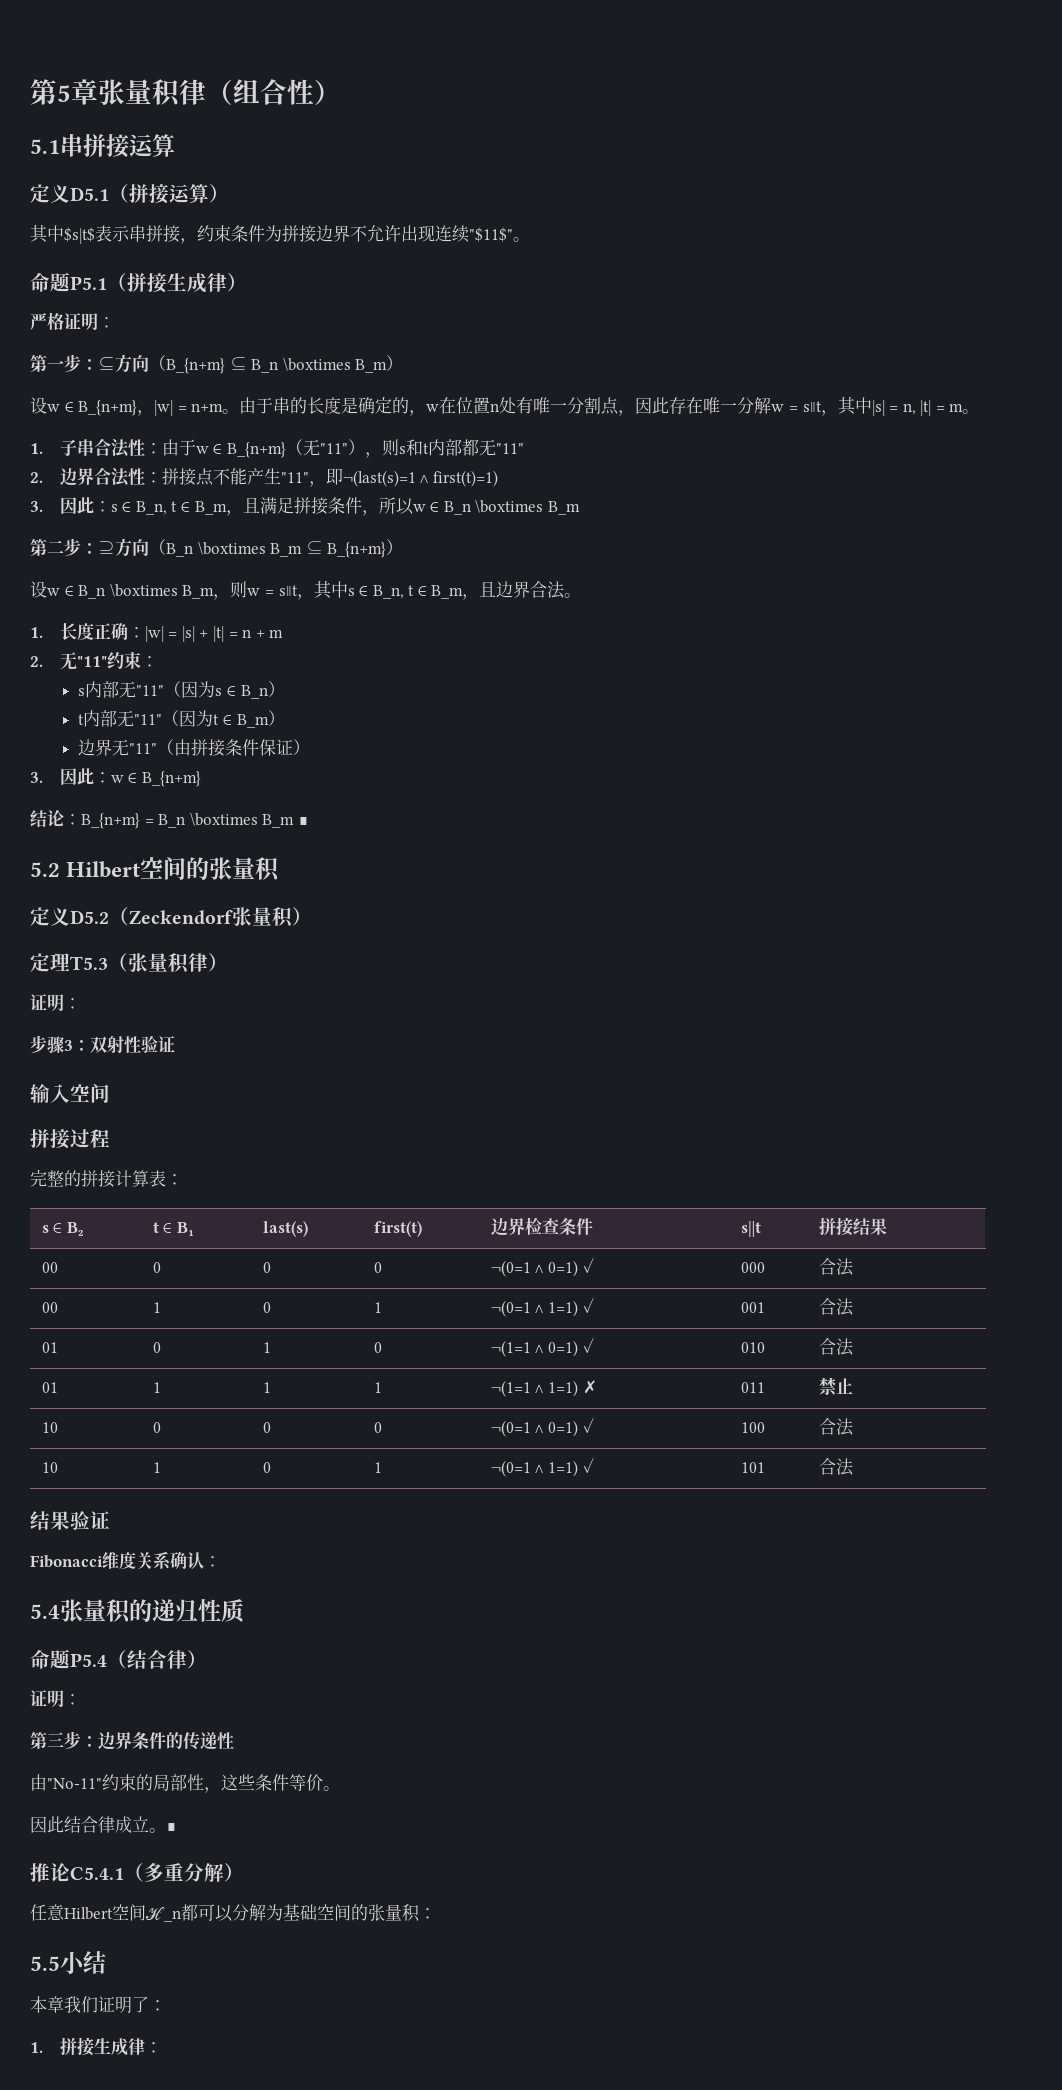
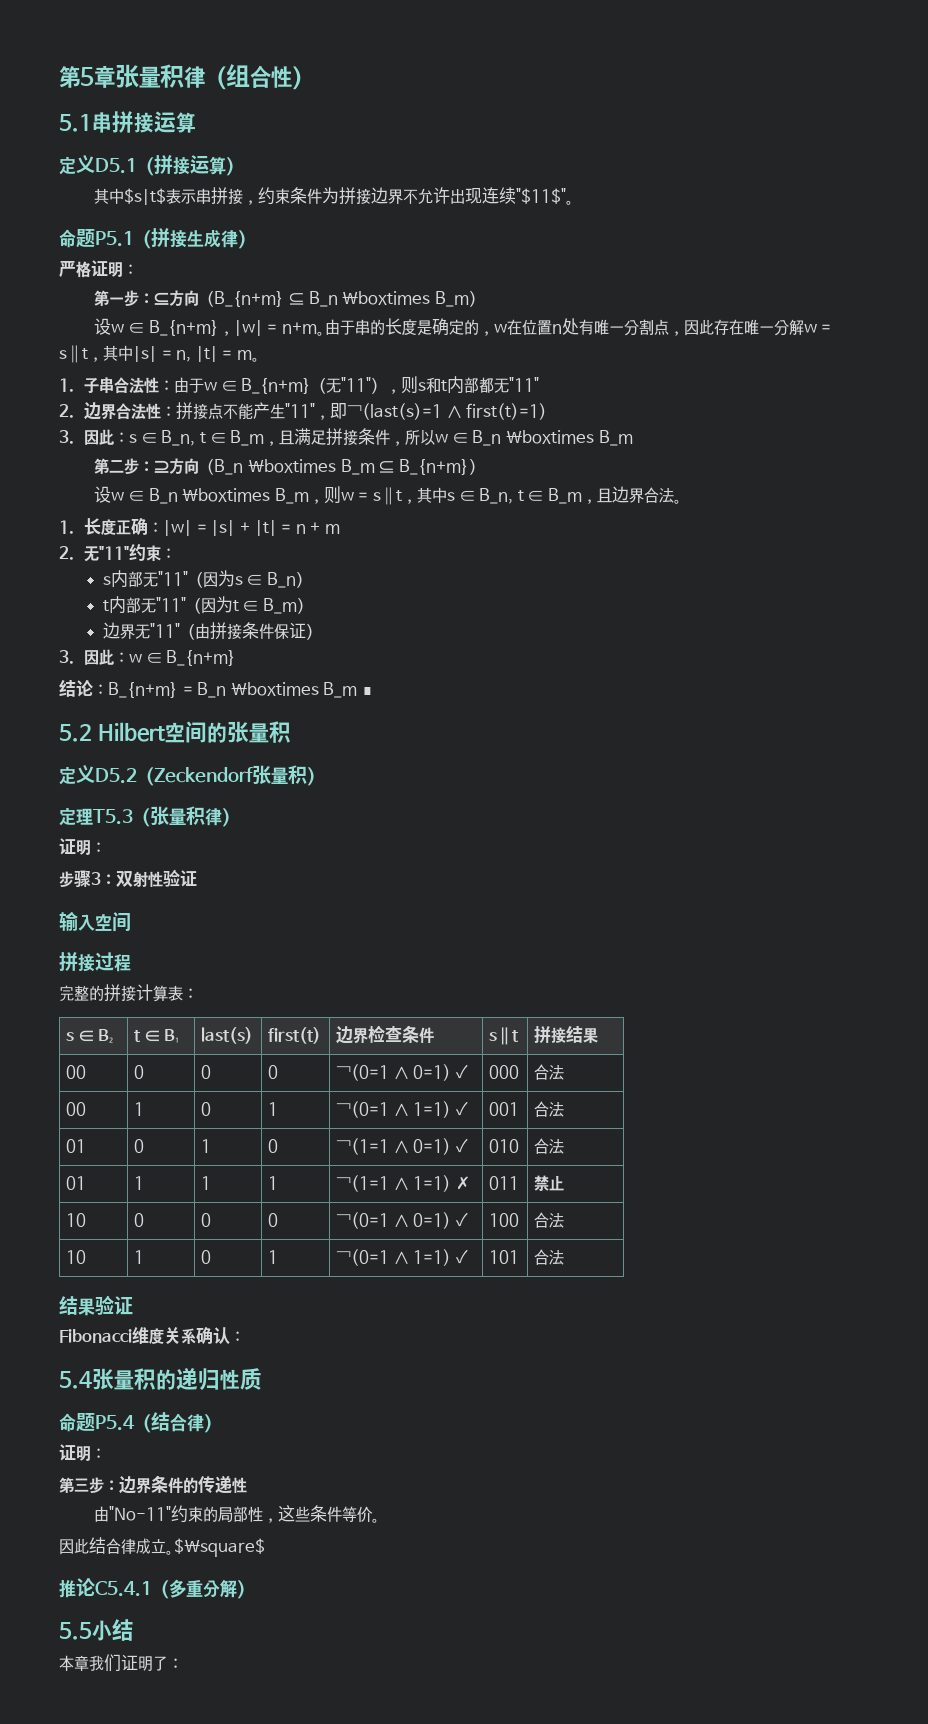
- 因此结合律成立。∎
+ 因此结合律成立。$\square$
- 任意Hilbert空间ℋ_n都可以分解为基础空间的张量积：
- 1.拼接生成律：

